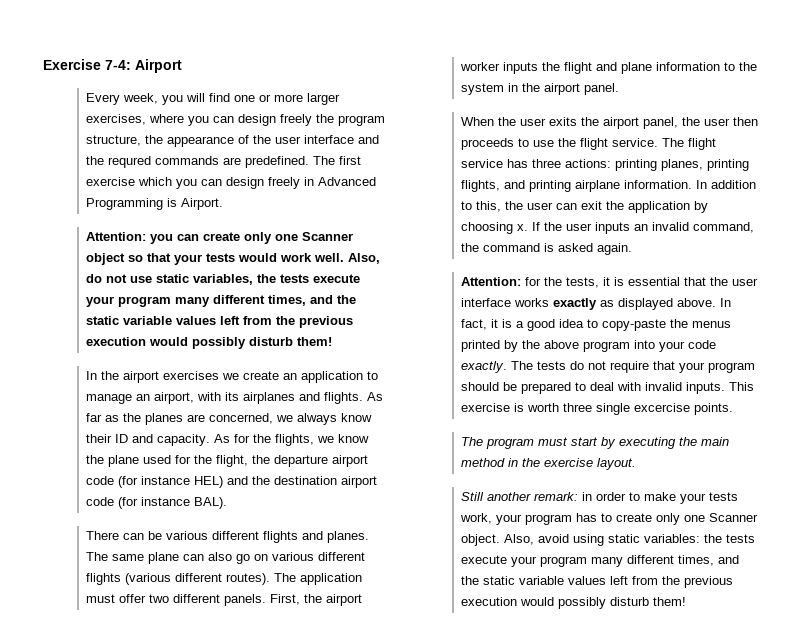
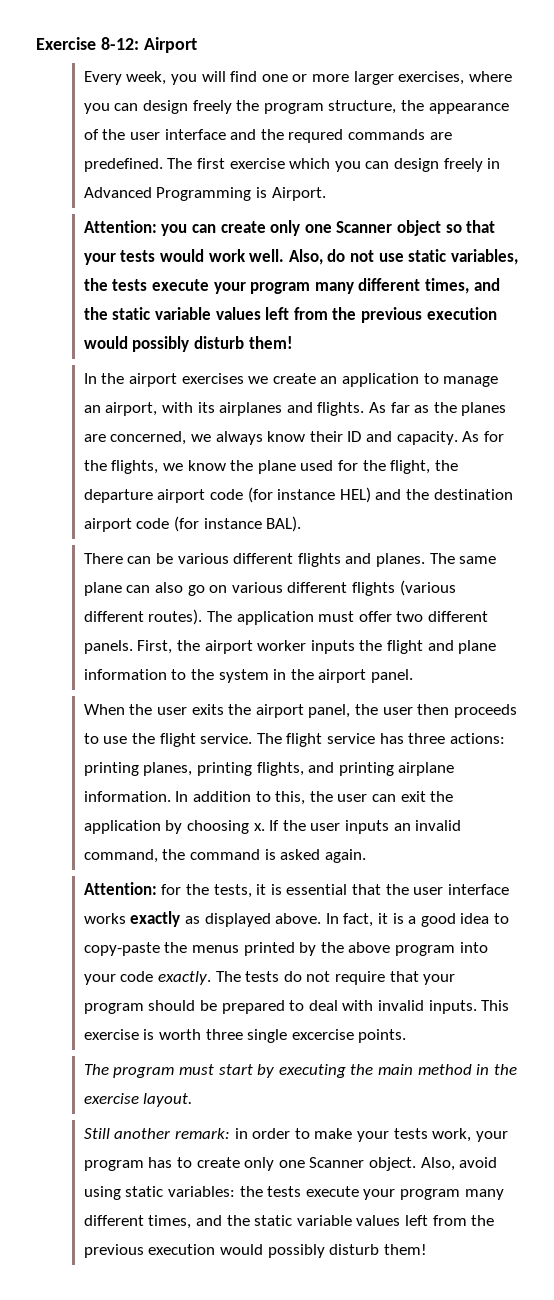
- Exercise 7-4: Airport
+ Exercise 8-12: Airport

